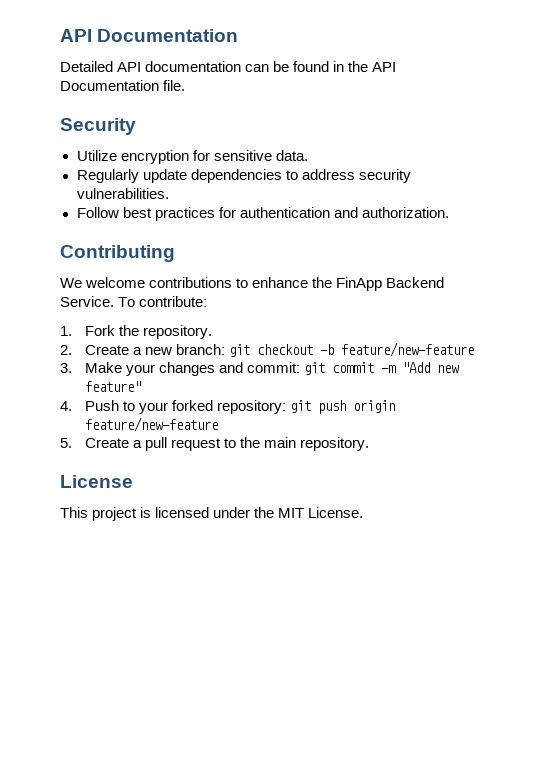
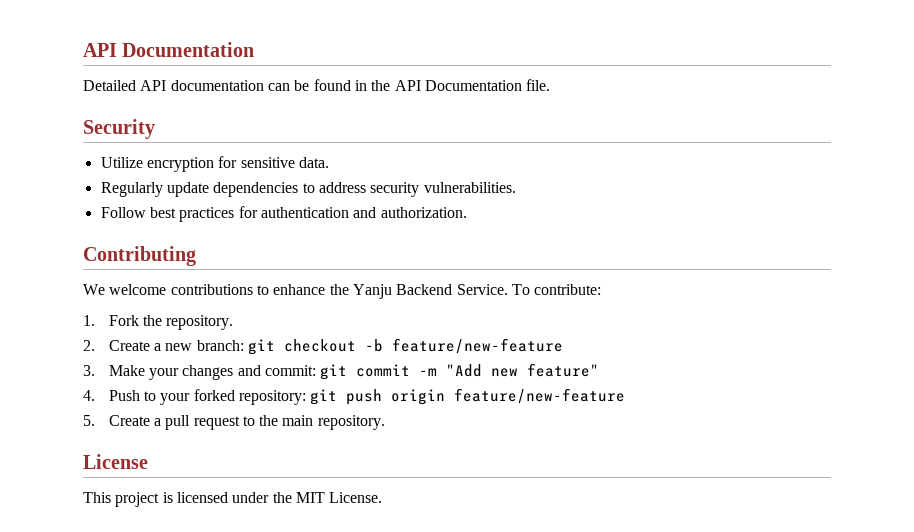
- We welcome contributions to enhance the FinApp Backend Service.
+ We welcome contributions to enhance the Yanju Backend Service.

